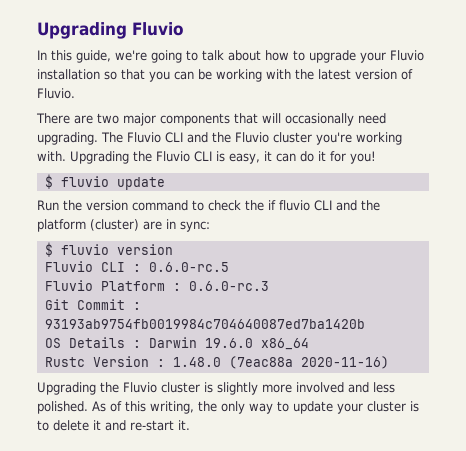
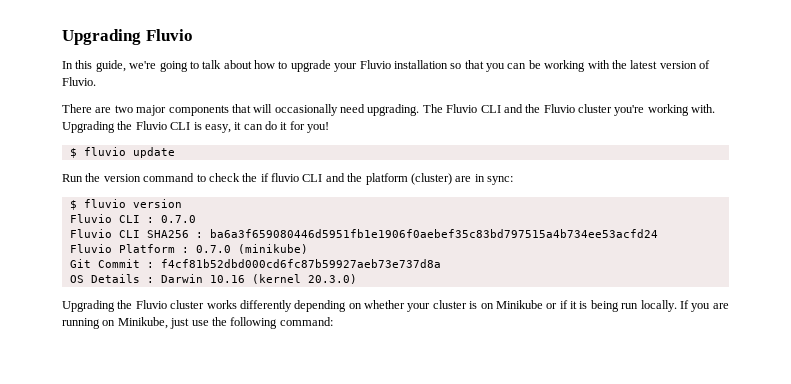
- Fluvio CLI : 0.6.0-rc.5
+ Fluvio CLI : 0.7.0
+ Fluvio CLI SHA256 : ba6a3f659080446d5951fb1e1906f0aebef35c83bd797515a4b734ee53acfd24
- Fluvio Platform : 0.6.0-rc.3
+ Fluvio Platform : 0.7.0 (minikube)
- Git Commit : 93193ab9754fb0019984c704640087ed7ba1420b
+ Git Commit : f4cf81b52dbd000cd6fc87b59927aeb73e737d8a
- OS Details : Darwin 19.6.0 x86_64
- Rustc Version : 1.48.0 (7eac88a 2020-11-16)
- Upgrading the Fluvio cluster is slightly more involved and less polished. As of this writing, the only way to update your cluster is to delete it and re-start it.
+ OS Details : Darwin 10.16 (kernel 20.3.0)
+ Upgrading the Fluvio cluster works differently depending on whether your cluster is on Minikube or if it is being run locally. If you are running on Minikube, just use the following command:

